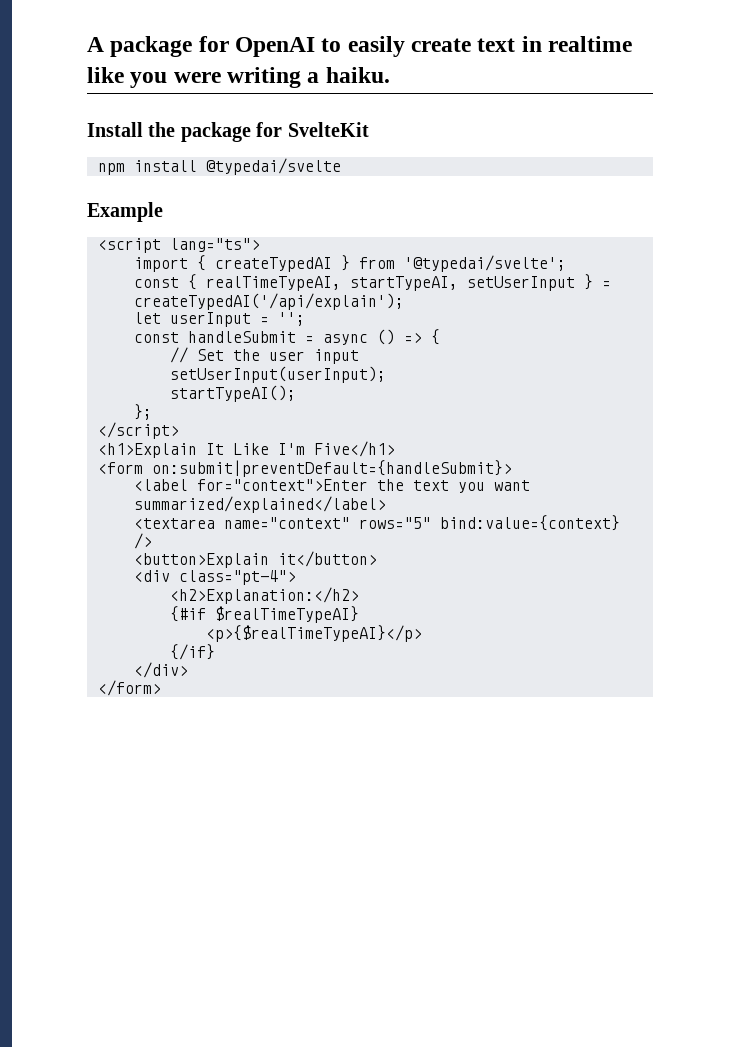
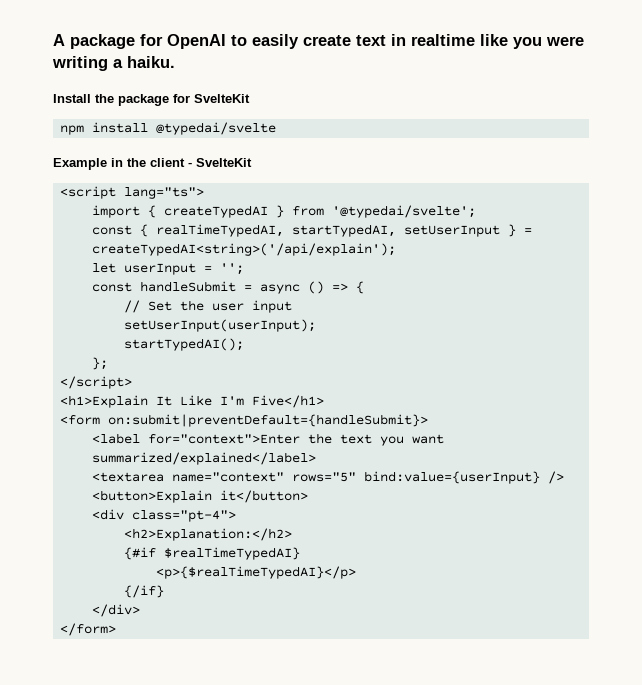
- Example
+ Example in the client - SvelteKit
- const { realTimeTypeAI, startTypeAI, setUserInput } = createTypedAI('/api/explain');
+ const { realTimeTypedAI, startTypedAI, setUserInput } = createTypedAI<string>('/api/explain');
- startTypeAI();
+ startTypedAI();
- <textarea name="context" rows="5" bind:value={context} />
+ <textarea name="context" rows="5" bind:value={userInput} />
- {#if $realTimeTypeAI}
- <p>{$realTimeTypeAI}</p>
+ {#if $realTimeTypedAI}
+ <p>{$realTimeTypedAI}</p>

